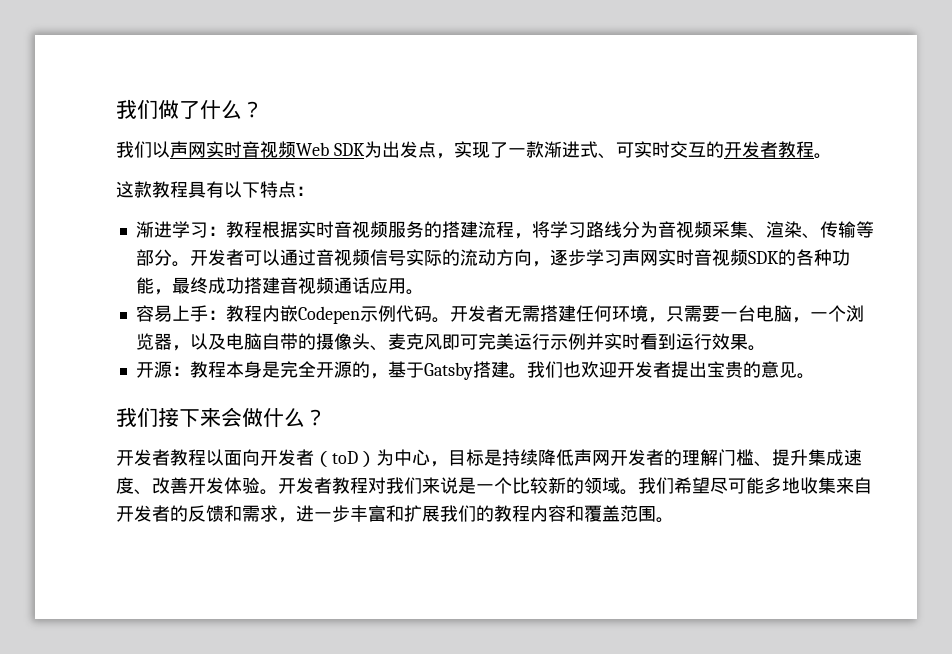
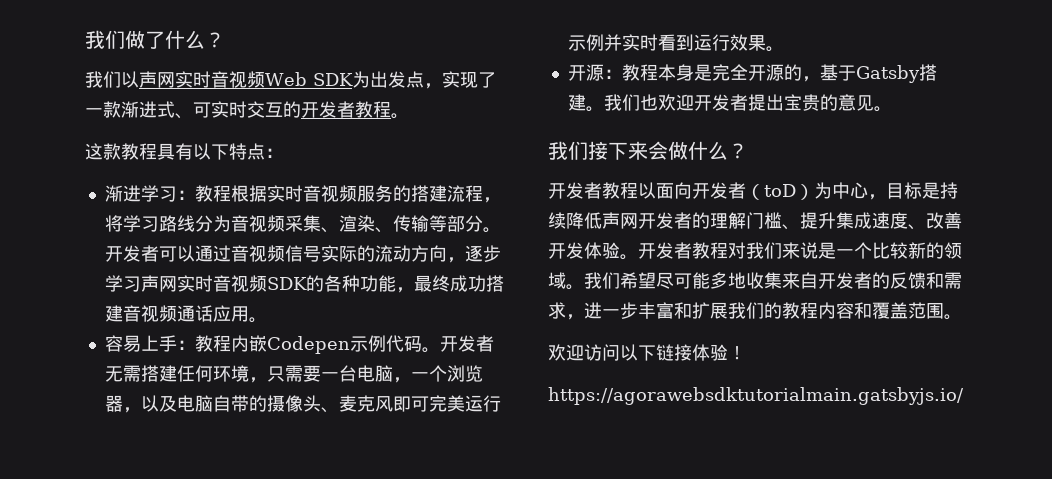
+ 欢迎访问以下链接体验！
+ https://agorawebsdktutorialmain.gatsbyjs.io/

